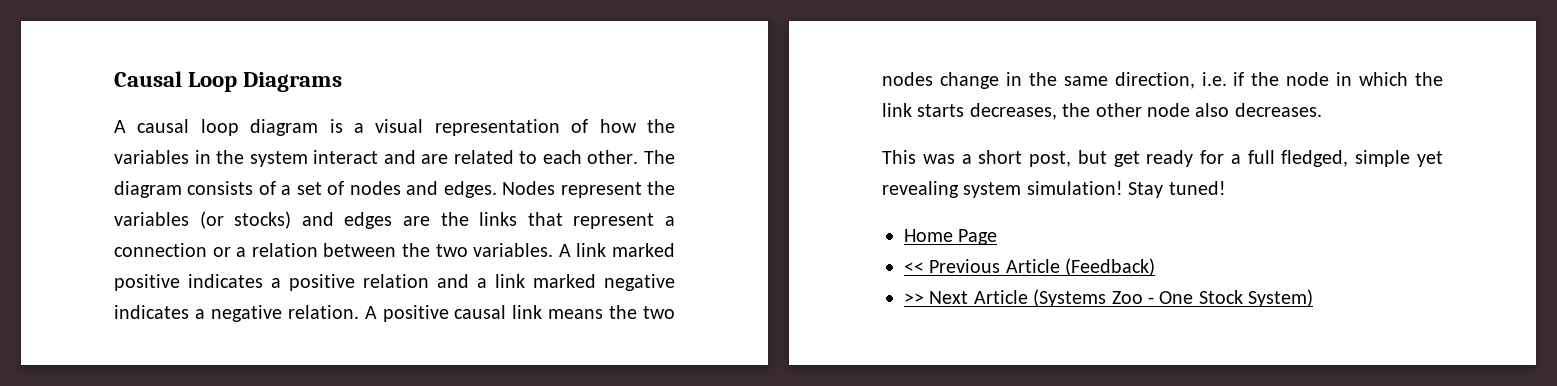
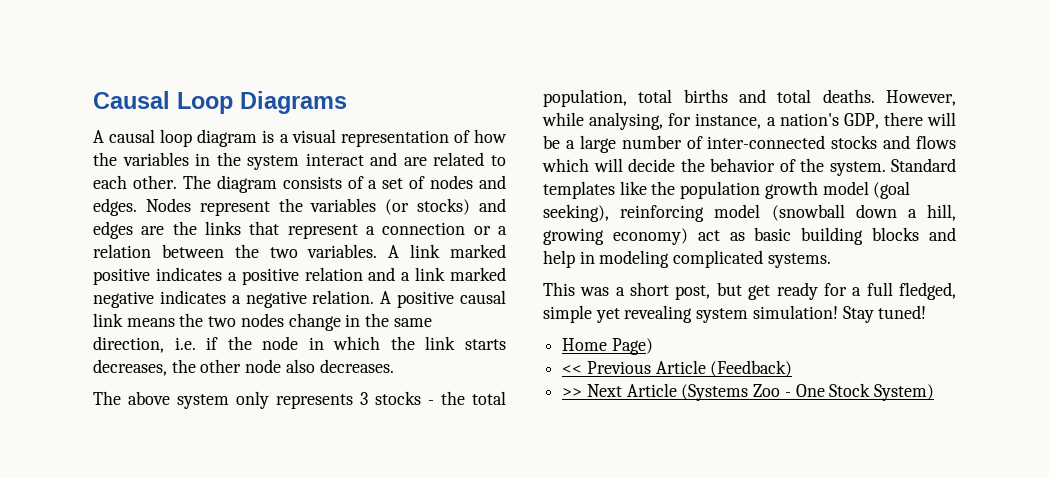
+ The above system only represents 3 stocks - the total population, total births and total deaths. However, while analysing, for instance, a nation's GDP, there will be a large number of inter-connected stocks and flows which will decide the behavior of the system. Standard templates like the population growth model (goal seeking), reinforcing model (snowball down a hill, growing economy) act as basic building blocks and help in modeling complicated systems.
- Home Page
+ Home Page)

